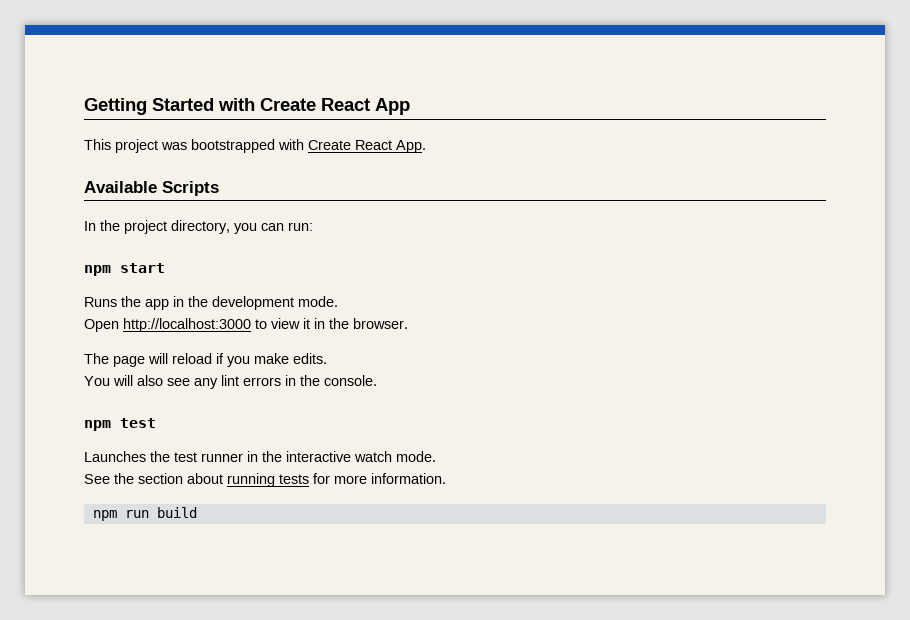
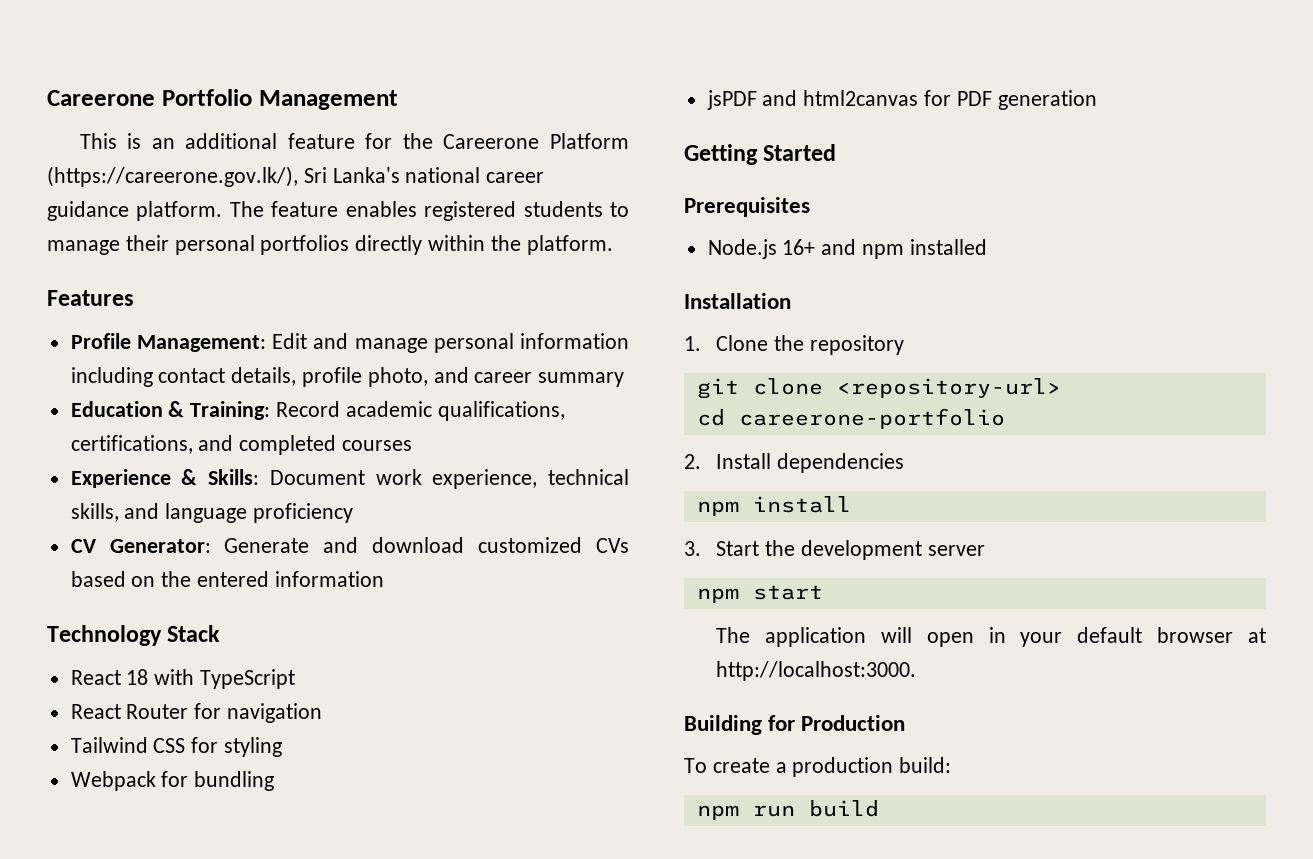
- Getting Started with Create React App
- This project was bootstrapped with Create React App.
- Available Scripts
- In the project directory, you can run:
+ Careerone Portfolio Management
+ This is an additional feature for the Careerone Platform (https://careerone.gov.lk/), Sri Lanka's national career guidance platform. The feature enables registered students to manage their personal portfolios directly within the platform.
+ Features
+ Profile Management: Edit and manage personal information including contact details, profile photo, and career summary
+ Education & Training: Record academic qualifications, certifications, and completed courses
+ Experience & Skills: Document work experience, technical skills, and language proficiency
+ CV Generator: Generate and download customized CVs based on the entered information
+ Technology Stack
+ React 18 with TypeScript
+ React Router for navigation
+ Tailwind CSS for styling
+ Webpack for bundling
+ jsPDF and html2canvas for PDF generation
+ Getting Started
+ Prerequisites
+ Node.js 16+ and npm installed
+ Installation
+ 1. Clone the repository
+ git clone <repository-url>
+ cd careerone-portfolio
+ 2. Install dependencies
+ npm install
+ 3. Start the development server
  npm start
- Runs the app in the development mode.
- Open http://localhost:3000 to view it in the browser.
- The page will reload if you make edits.
- You will also see any lint errors in the console.
- npm test
- Launches the test runner in the interactive watch mode.
- See the section about running tests for more information.
+ The application will open in your default browser at http://localhost:3000.
+ Building for Production
+ To create a production build:

